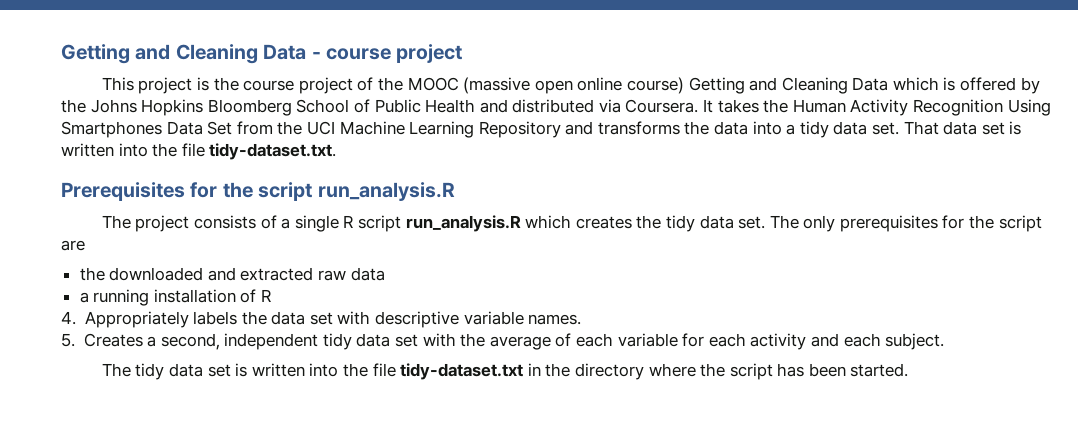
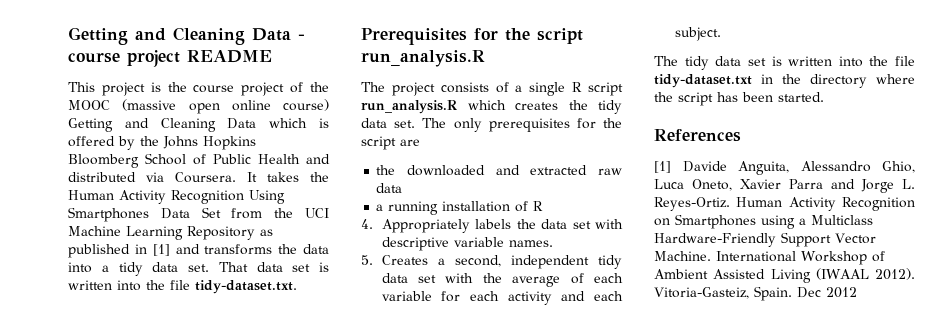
- Getting and Cleaning Data - course project
+ Getting and Cleaning Data - course project README
- It takes the Human Activity Recognition Using Smartphones Data Set from the UCI Machine Learning Repository and transforms the data into a tidy data set.
+ It takes the Human Activity Recognition Using Smartphones Data Set from the UCI Machine Learning Repository as published in [1] and transforms the data into a tidy data set.
+ References
+ [1] Davide Anguita, Alessandro Ghio, Luca Oneto, Xavier Parra and Jorge L. Reyes-Ortiz. Human Activity Recognition on Smartphones using a Multiclass Hardware-Friendly Support Vector Machine. International Workshop of Ambient Assisted Living (IWAAL 2012). Vitoria-Gasteiz, Spain. Dec 2012

